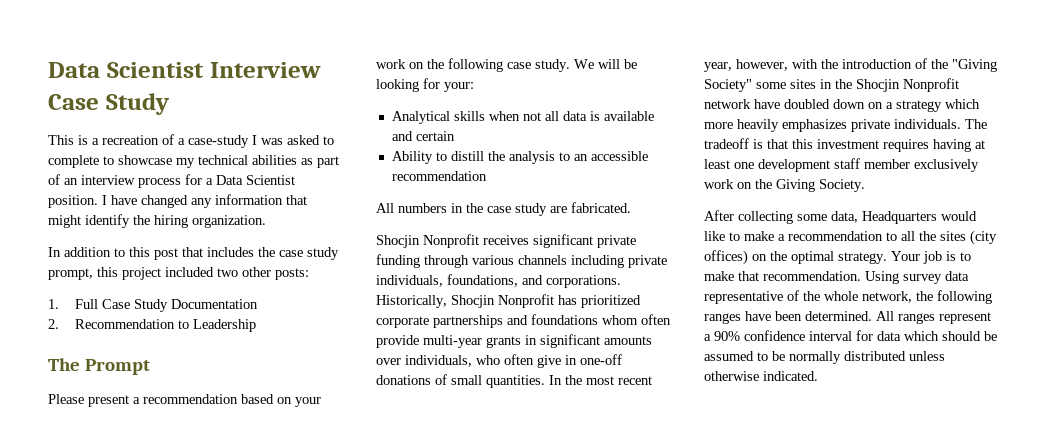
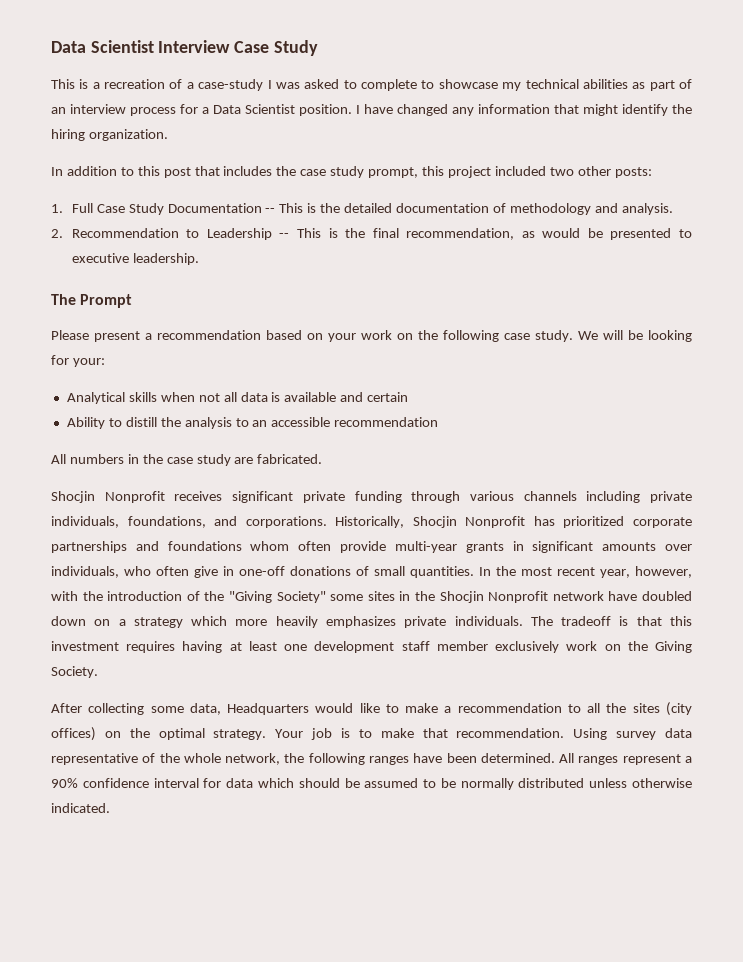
- 1. Full Case Study Documentation
- 2. Recommendation to Leadership
+ 1. Full Case Study Documentation -- This is the detailed documentation of methodology and analysis.
+ 2. Recommendation to Leadership -- This is the final recommendation, as would be presented to executive leadership.

